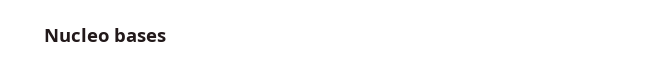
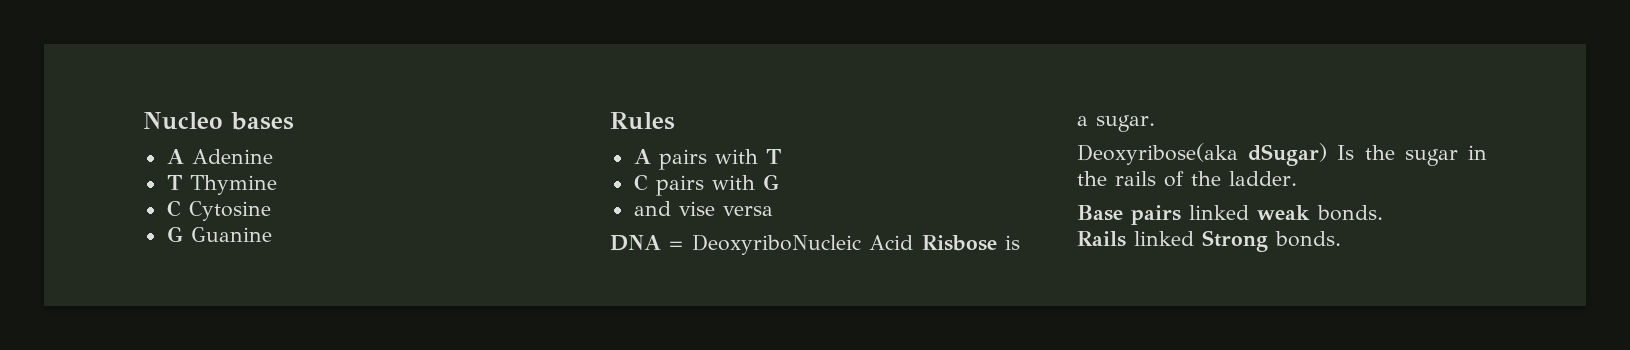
+ A Adenine
+ T Thymine
+ C Cytosine
+ G Guanine
+ Rules
+ A pairs with T
+ C pairs with G
+ and vise versa
+ DNA = DeoxyriboNucleic Acid Risbose is a sugar.
+ Deoxyribose(aka dSugar) Is the sugar in the rails of the ladder.
+ Base pairs linked weak bonds.
+ Rails linked Strong bonds.

